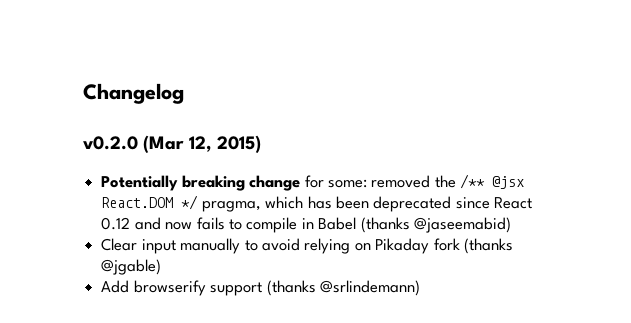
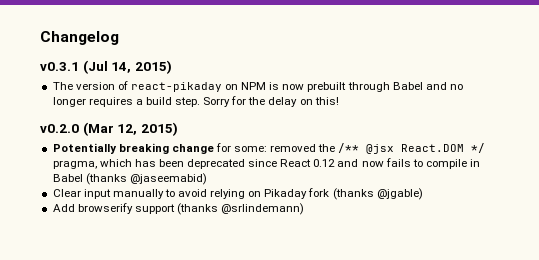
+ v0.3.1 (Jul 14, 2015)
+ The version of react-pikaday on NPM is now prebuilt through Babel and no longer requires a build step. Sorry for the delay on this!

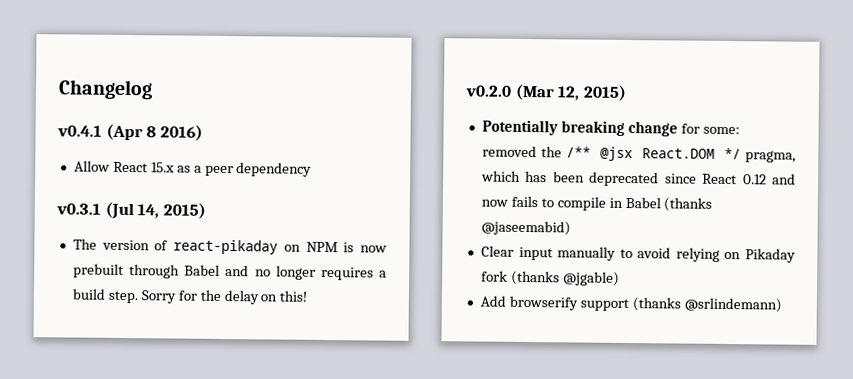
+ v0.4.1 (Apr 8 2016)
+ Allow React 15.x as a peer dependency

